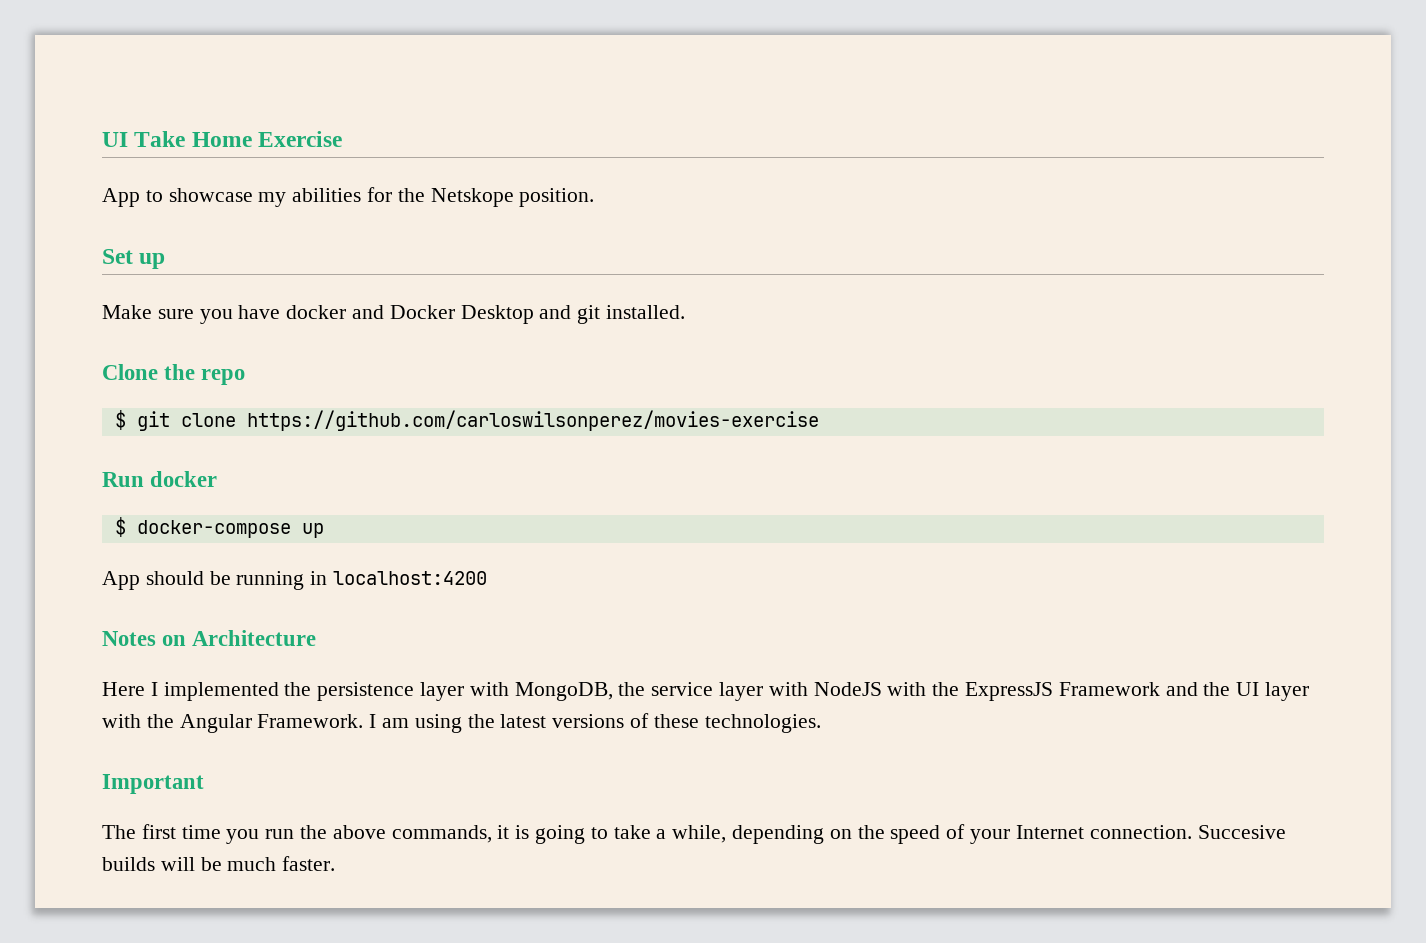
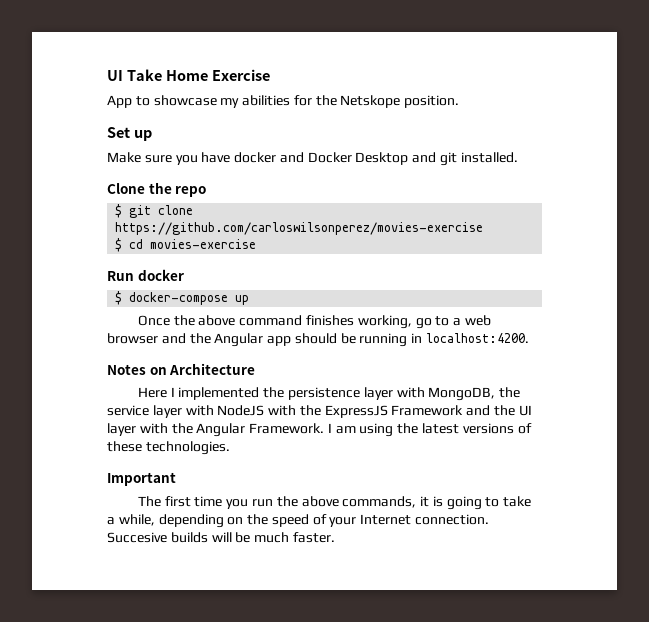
+ $ cd movies-exercise
- App should be running in localhost:4200
+ Once the above command finishes working, go to a web browser and the Angular app should be running in localhost:4200.

